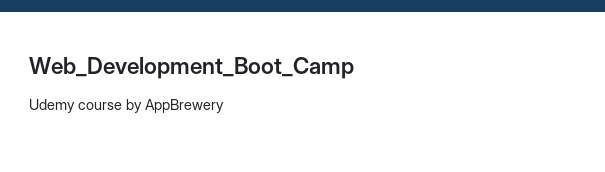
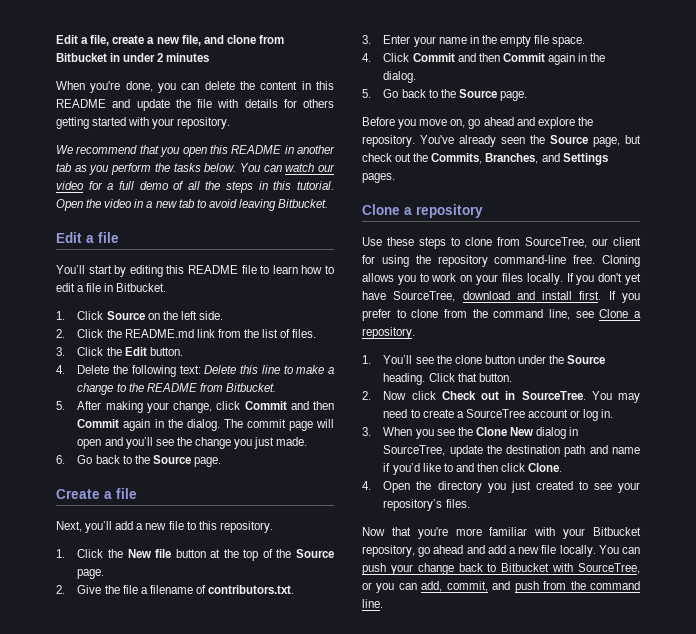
- Web_Development_Boot_Camp
- Udemy course by AppBrewery
+ Edit a file, create a new file, and clone from Bitbucket in under 2 minutes
+ When you're done, you can delete the content in this README and update the file with details for others getting started with your repository.
+ We recommend that you open this README in another tab as you perform the tasks below. You can watch our video for a full demo of all the steps in this tutorial. Open the video in a new tab to avoid leaving Bitbucket.
+ Edit a file
+ You’ll start by editing this README file to learn how to edit a file in Bitbucket.
+ 1. Click Source on the left side.
+ 2. Click the README.md link from the list of files.
+ 3. Click the Edit button.
+ 4. Delete the following text: Delete this line to make a change to the README from Bitbucket.
+ 5. After making your change, click Commit and then Commit again in the dialog. The commit page will open and you’ll see the change you just made.
+ 6. Go back to the Source page.
+ Create a file
+ Next, you’ll add a new file to this repository.
+ 1. Click the New file button at the top of the Source page.
+ 2. Give the file a filename of contributors.txt.
+ 3. Enter your name in the empty file space.
+ 4. Click Commit and then Commit again in the dialog.
+ 5. Go back to the Source page.
+ Before you move on, go ahead and explore the repository. You've already seen the Source page, but check out the Commits, Branches, and Settings pages.
+ Clone a repository
+ Use these steps to clone from SourceTree, our client for using the repository command-line free. Cloning allows you to work on your files locally. If you don't yet have SourceTree, download and install first. If you prefer to clone from the command line, see Clone a repository.
+ 1. You’ll see the clone button under the Source heading. Click that button.
+ 2. Now click Check out in SourceTree. You may need to create a SourceTree account or log in.
+ 3. When you see the Clone New dialog in SourceTree, update the destination path and name if you’d like to and then click Clone.
+ 4. Open the directory you just created to see your repository’s files.
+ Now that you're more familiar with your Bitbucket repository, go ahead and add a new file locally. You can push your change back to Bitbucket with SourceTree, or you can add, commit, and push from the command line.

